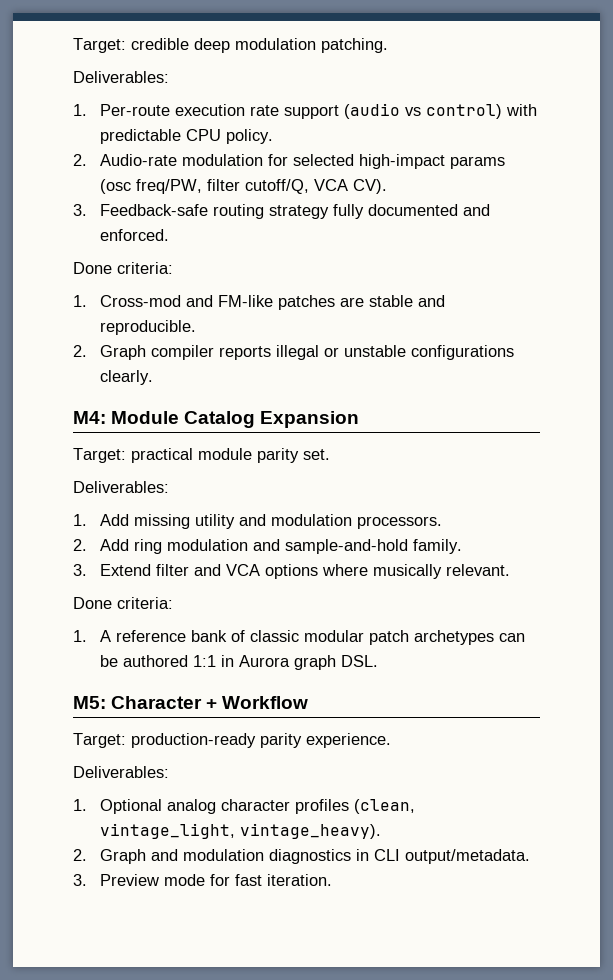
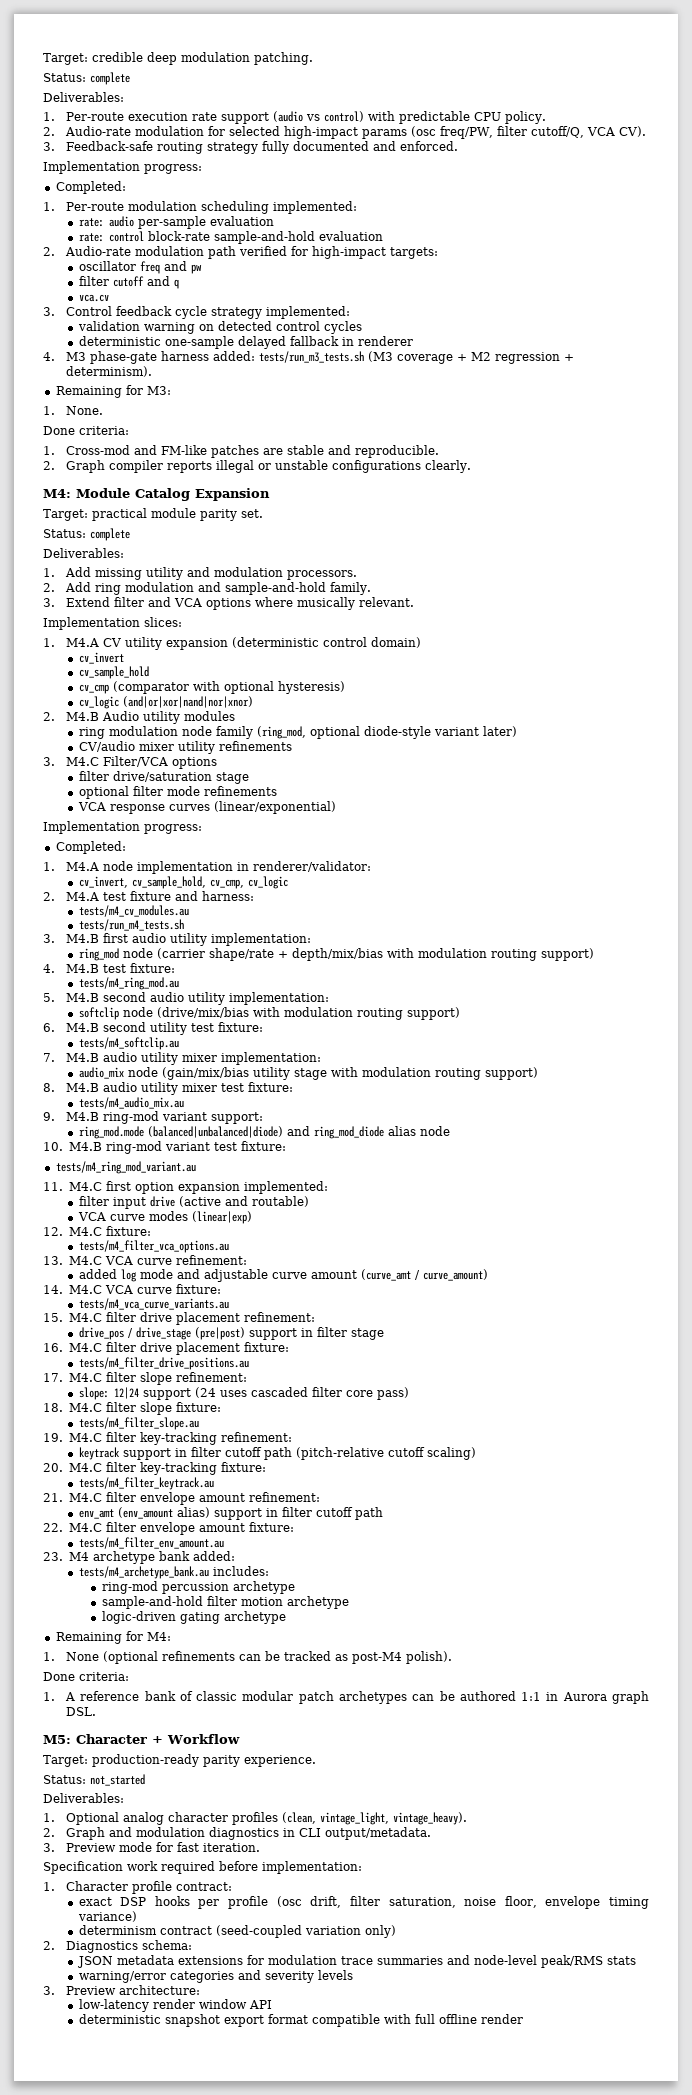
  Target: credible deep modulation patching.
+ Status: complete
  3. Feedback-safe routing strategy fully documented and enforced.
+ Implementation progress:
+ Completed:
+ 1. Per-route modulation scheduling implemented:
+ rate: audio per-sample evaluation
+ rate: control block-rate sample-and-hold evaluation
+ 2. Audio-rate modulation path verified for high-impact targets:
+ oscillator freq and pw
+ filter cutoff and q
+ vca.cv
+ 3. Control feedback cycle strategy implemented:
+ validation warning on detected control cycles
+ deterministic one-sample delayed fallback in renderer
+ 4. M3 phase-gate harness added: tests/run_m3_tests.sh (M3 coverage + M2 regression + determinism).
+ Remaining for M3:
+ 1. None.
  Target: practical module parity set.
+ Status: complete
+ Implementation slices:
+ 1. M4.A CV utility expansion (deterministic control domain)
+ cv_invert
+ cv_sample_hold
+ cv_cmp (comparator with optional hysteresis)
+ cv_logic (and|or|xor|nand|nor|xnor)
+ 2. M4.B Audio utility modules
+ ring modulation node family (ring_mod, optional diode-style variant later)
+ CV/audio mixer utility refinements
+ 3. M4.C Filter/VCA options
+ filter drive/saturation stage
+ optional filter mode refinements
+ VCA response curves (linear/exponential)
+ Implementation progress:
+ Completed:
+ 1. M4.A node implementation in renderer/validator:
+ cv_invert, cv_sample_hold, cv_cmp, cv_logic
+ 2. M4.A test fixture and harness:
+ tests/m4_cv_modules.au
+ tests/run_m4_tests.sh
+ 3. M4.B first audio utility implementation:
+ ring_mod node (carrier shape/rate + depth/mix/bias with modulation routing support)
+ 4. M4.B test fixture:
+ tests/m4_ring_mod.au
+ 5. M4.B second audio utility implementation:
+ softclip node (drive/mix/bias with modulation routing support)
+ 6. M4.B second utility test fixture:
+ tests/m4_softclip.au
+ 7. M4.B audio utility mixer implementation:
+ audio_mix node (gain/mix/bias utility stage with modulation routing support)
+ 8. M4.B audio utility mixer test fixture:
+ tests/m4_audio_mix.au
+ 9. M4.B ring-mod variant support:
+ ring_mod.mode (balanced|unbalanced|diode) and ring_mod_diode alias node
+ 10. M4.B ring-mod variant test fixture:
+ tests/m4_ring_mod_variant.au
+ 11. M4.C first option expansion implemented:
+ filter input drive (active and routable)
+ VCA curve modes (linear|exp)
+ 12. M4.C fixture:
+ tests/m4_filter_vca_options.au
+ 13. M4.C VCA curve refinement:
+ added log mode and adjustable curve amount (curve_amt / curve_amount)
+ 14. M4.C VCA curve fixture:
+ tests/m4_vca_curve_variants.au
+ 15. M4.C filter drive placement refinement:
+ drive_pos / drive_stage (pre|post) support in filter stage
+ 16. M4.C filter drive placement fixture:
+ tests/m4_filter_drive_positions.au
+ 17. M4.C filter slope refinement:
+ slope: 12|24 support (24 uses cascaded filter core pass)
+ 18. M4.C filter slope fixture:
+ tests/m4_filter_slope.au
+ 19. M4.C filter key-tracking refinement:
+ keytrack support in filter cutoff path (pitch-relative cutoff scaling)
+ 20. M4.C filter key-tracking fixture:
+ tests/m4_filter_keytrack.au
+ 21. M4.C filter envelope amount refinement:
+ env_amt (env_amount alias) support in filter cutoff path
+ 22. M4.C filter envelope amount fixture:
+ tests/m4_filter_env_amount.au
+ 23. M4 archetype bank added:
+ tests/m4_archetype_bank.au includes:
+ ring-mod percussion archetype
+ sample-and-hold filter motion archetype
+ logic-driven gating archetype
+ Remaining for M4:
+ 1. None (optional refinements can be tracked as post-M4 polish).
+ Status: not_started
+ Specification work required before implementation:
+ 1. Character profile contract:
+ exact DSP hooks per profile (osc drift, filter saturation, noise floor, envelope timing variance)
+ determinism contract (seed-coupled variation only)
+ 2. Diagnostics schema:
+ JSON metadata extensions for modulation trace summaries and node-level peak/RMS stats
+ warning/error categories and severity levels
+ 3. Preview architecture:
+ low-latency render window API
+ deterministic snapshot export format compatible with full offline render

